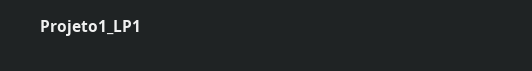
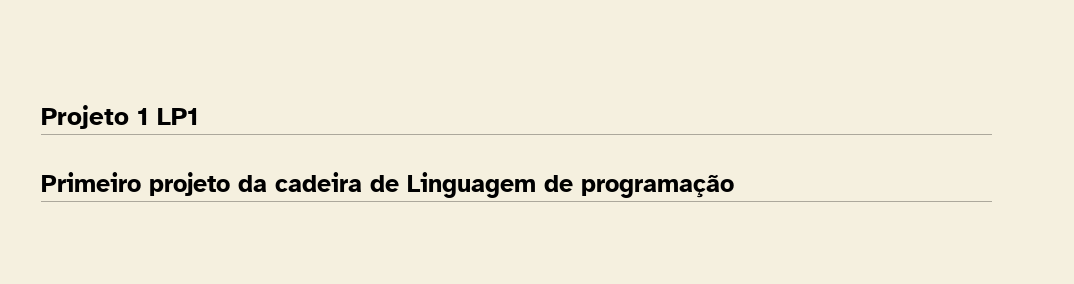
- Projeto1_LP1
+ Projeto 1 LP1
+ Primeiro projeto da cadeira de Linguagem de programação

